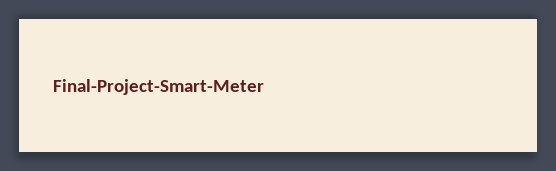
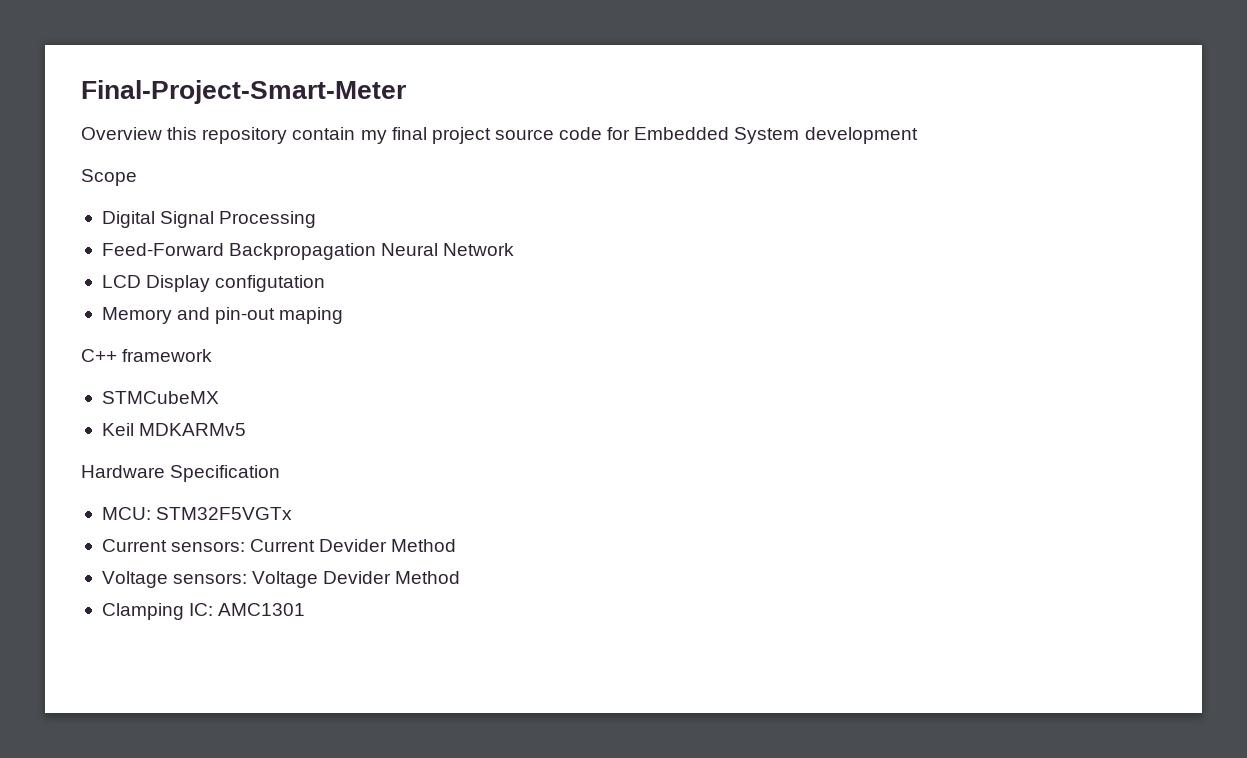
+ Overview this repository contain my final project source code for Embedded System development
+ Scope
+ Digital Signal Processing
+ Feed-Forward Backpropagation Neural Network
+ LCD Display configutation
+ Memory and pin-out maping
+ C++ framework
+ STMCubeMX
+ Keil MDKARMv5
+ Hardware Specification
+ MCU: STM32F5VGTx
+ Current sensors: Current Devider Method
+ Voltage sensors: Voltage Devider Method
+ Clamping IC: AMC1301

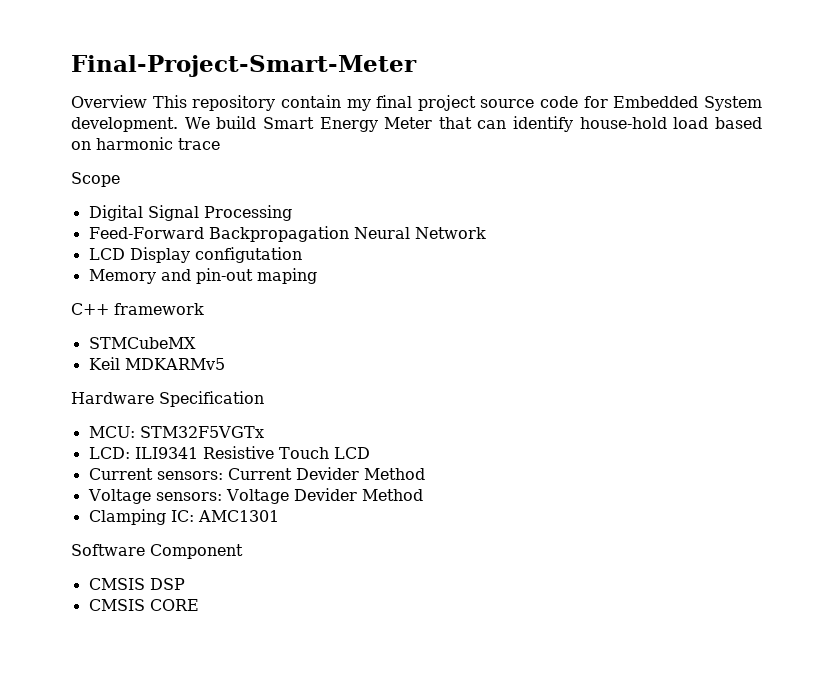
- Overview this repository contain my final project source code for Embedded System development
+ Overview This repository contain my final project source code for Embedded System development. We build Smart Energy Meter that can identify house-hold load based on harmonic trace
+ LCD: ILI9341 Resistive Touch LCD
+ Software Component
+ CMSIS DSP
+ CMSIS CORE

